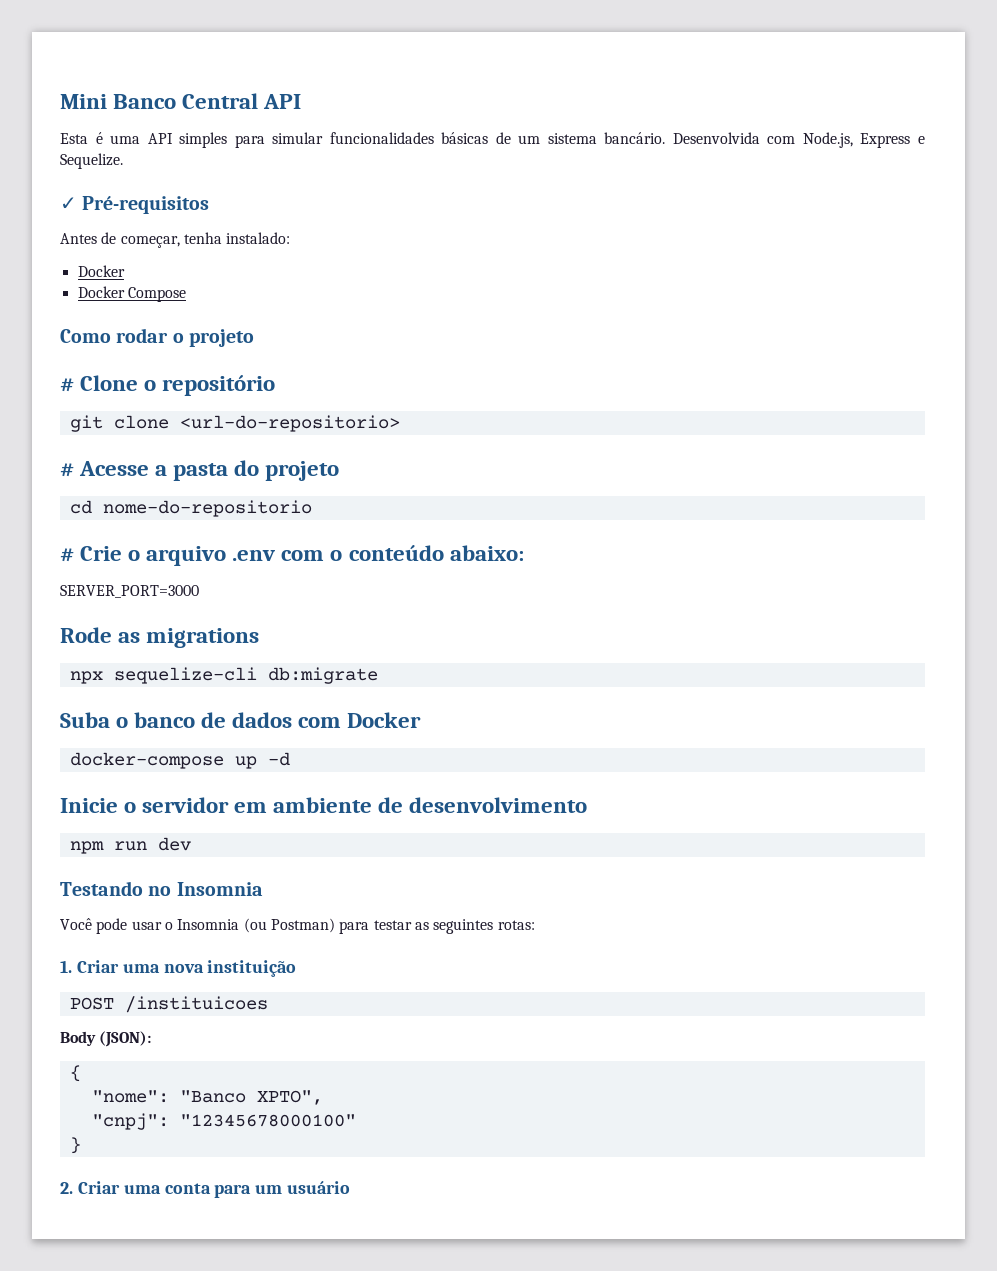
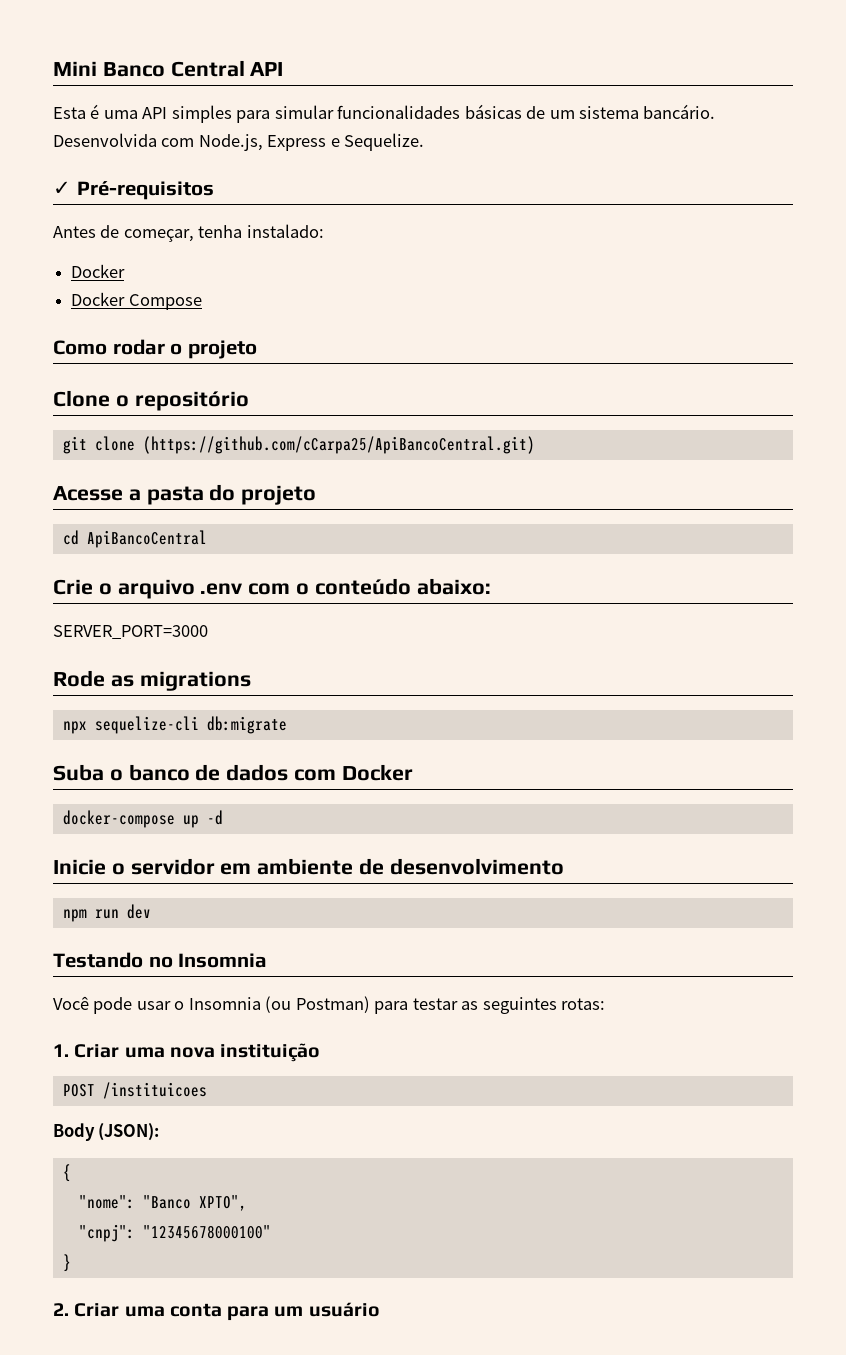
- # Clone o repositório
+ Clone o repositório
- git clone <url-do-repositorio>
- # Acesse a pasta do projeto
+ git clone (https://github.com/cCarpa25/ApiBancoCentral.git)
+ Acesse a pasta do projeto
- cd nome-do-repositorio
- # Crie o arquivo .env com o conteúdo abaixo:
+ cd ApiBancoCentral
+ Crie o arquivo .env com o conteúdo abaixo:

